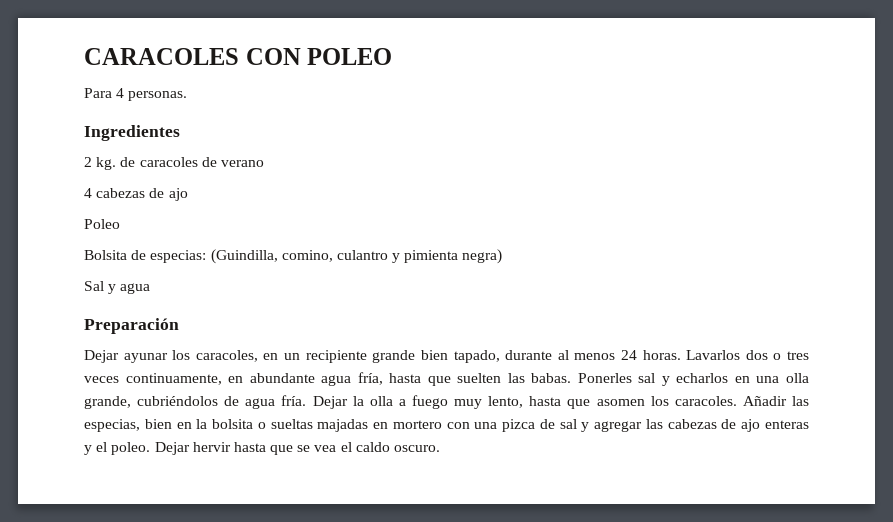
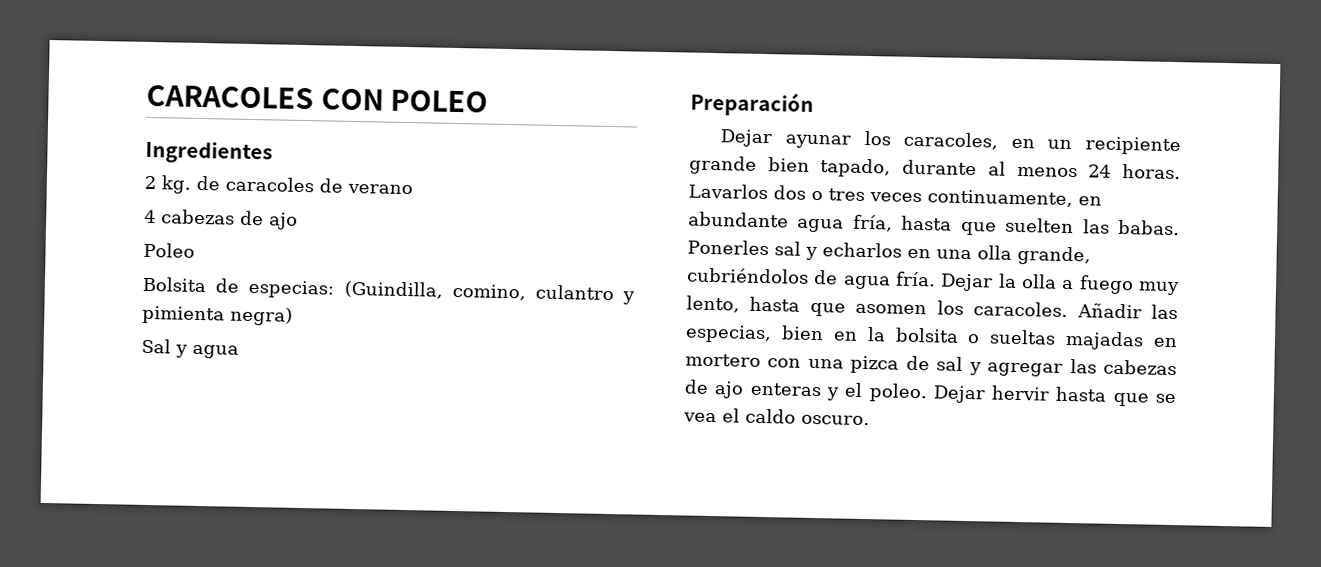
- Para 4 personas.

